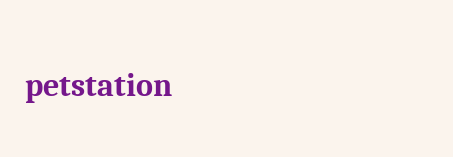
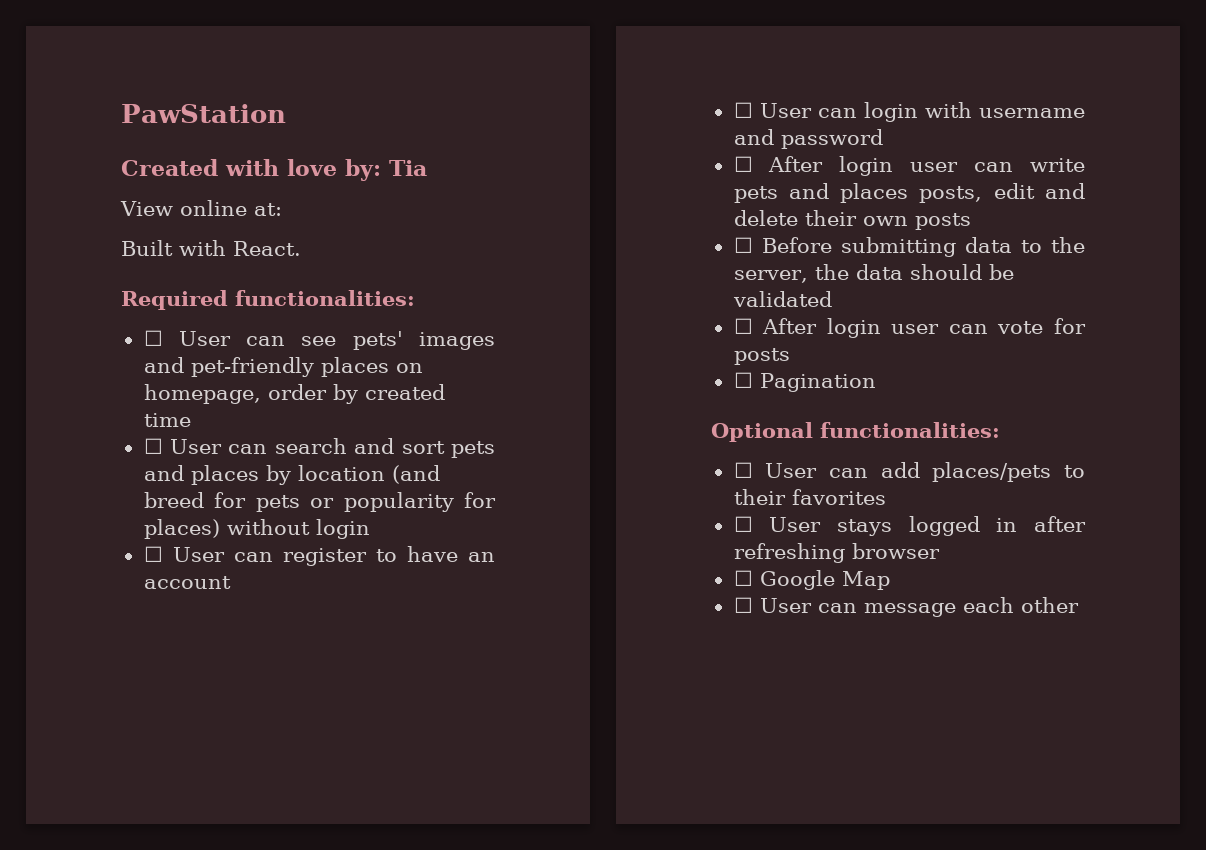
- petstation
+ PawStation
+ Created with love by: Tia
+ View online at:
+ Built with React.
+ Required functionalities:
+ ☐ User can see pets' images and pet-friendly places on homepage, order by created time
+ ☐ User can search and sort pets and places by location (and breed for pets or popularity for places) without login
+ ☐ User can register to have an account
+ ☐ User can login with username and password
+ ☐ After login user can write pets and places posts, edit and delete their own posts
+ ☐ Before submitting data to the server, the data should be validated
+ ☐ After login user can vote for posts
+ ☐ Pagination
+ Optional functionalities:
+ ☐ User can add places/pets to their favorites
+ ☐ User stays logged in after refreshing browser
+ ☐ Google Map
+ ☐ User can message each other

